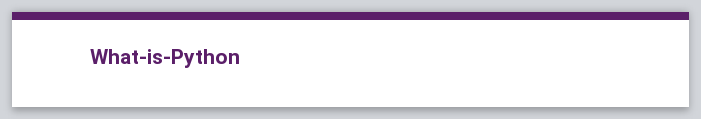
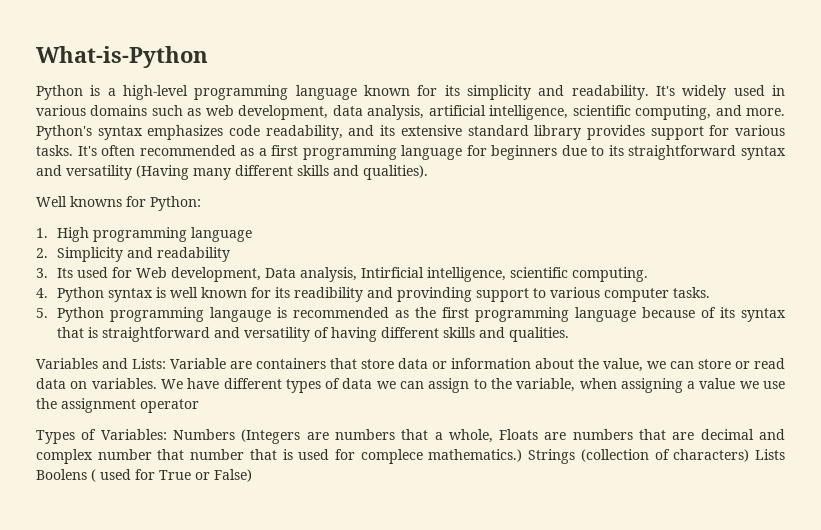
+ Python is a high-level programming language known for its simplicity and readability. It's widely used in various domains such as web development, data analysis, artificial intelligence, scientific computing, and more. Python's syntax emphasizes code readability, and its extensive standard library provides support for various tasks. It's often recommended as a first programming language for beginners due to its straightforward syntax and versatility (Having many different skills and qualities).
+ Well knowns for Python:
+ 1. High programming language
+ 2. Simplicity and readability
+ 3. Its used for Web development, Data analysis, Intirficial intelligence, scientific computing.
+ 4. Python syntax is well known for its readibility and provinding support to various computer tasks.
+ 5. Python programming langauge is recommended as the first programming language because of its syntax that is straightforward and versatility of having different skills and qualities.
+ Variables and Lists: Variable are containers that store data or information about the value, we can store or read data on variables. We have different types of data we can assign to the variable, when assigning a value we use the assignment operator
+ Types of Variables: Numbers (Integers are numbers that a whole, Floats are numbers that are decimal and complex number that number that is used for complece mathematics.) Strings (collection of characters) Lists Boolens ( used for True or False)

